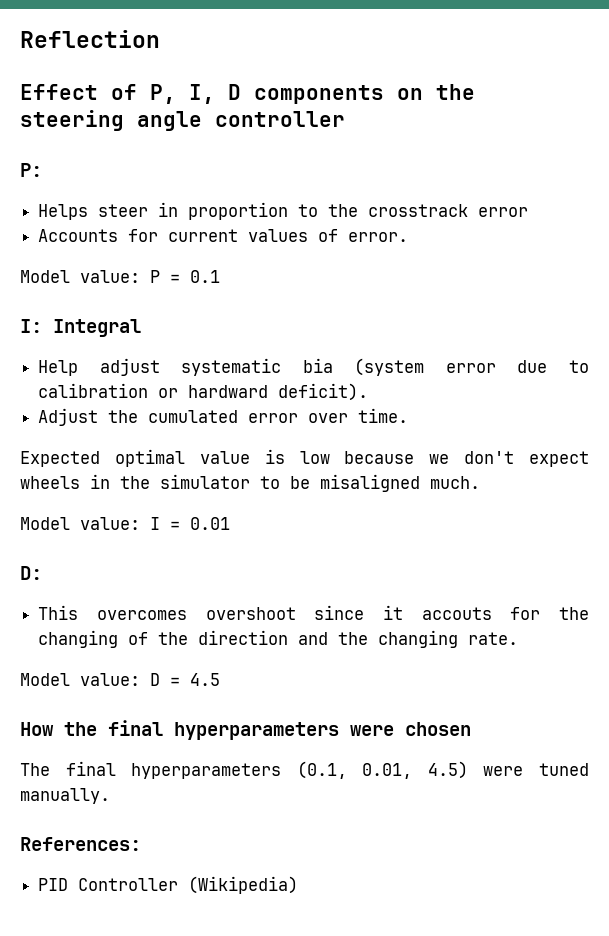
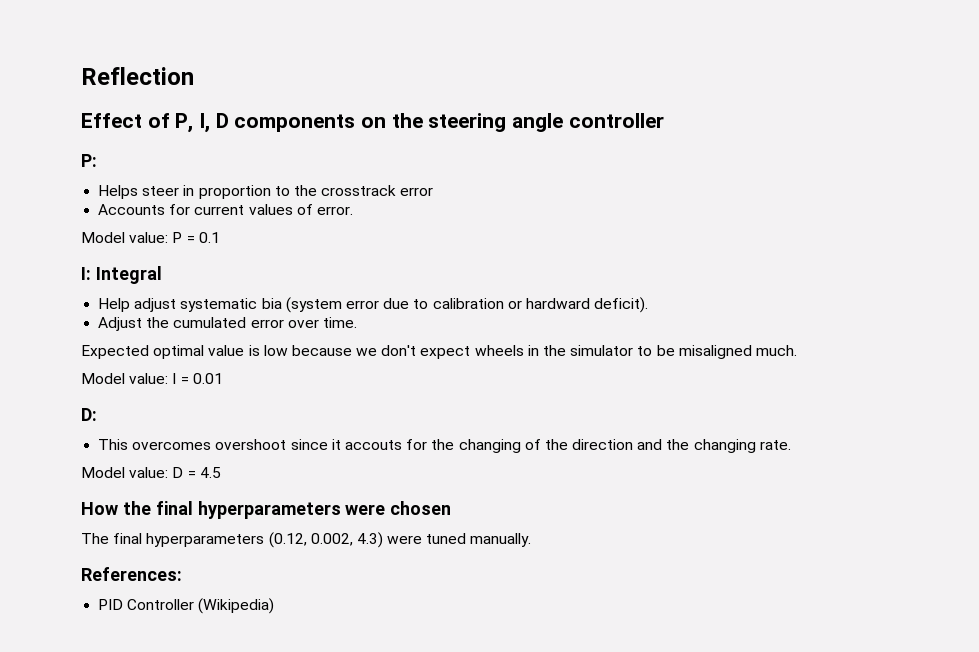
- The final hyperparameters (0.1, 0.01, 4.5) were tuned manually.
+ The final hyperparameters (0.12, 0.002, 4.3) were tuned manually.

